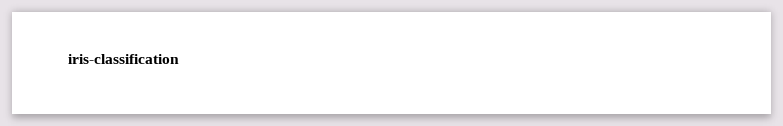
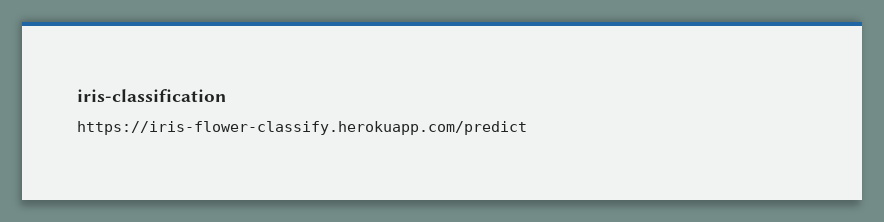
+ https://iris-flower-classify.herokuapp.com/predict

